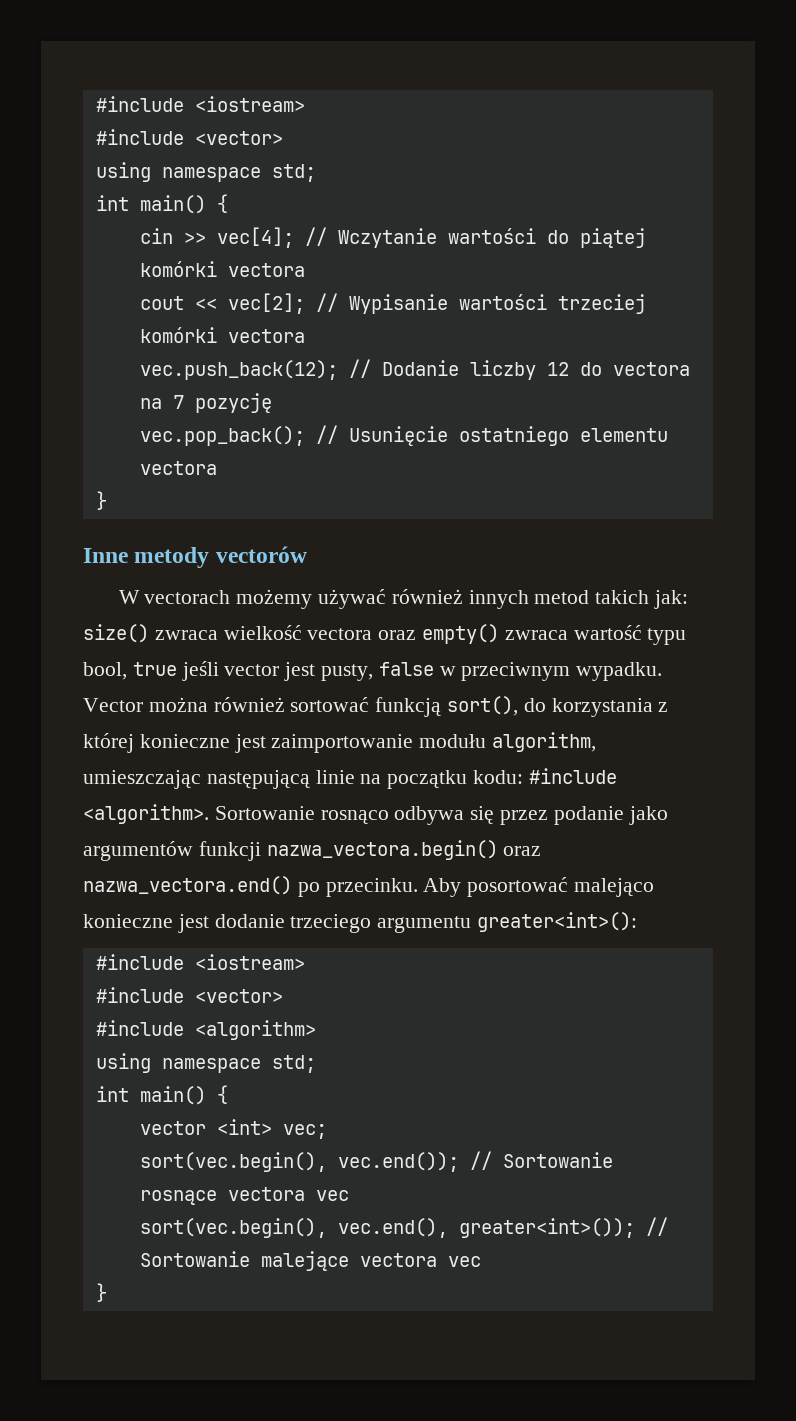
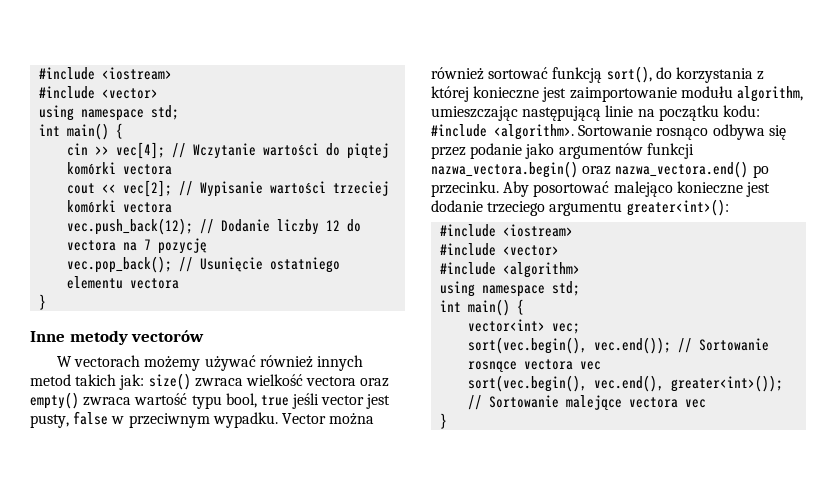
- vector <int> vec;
+ vector<int> vec;

